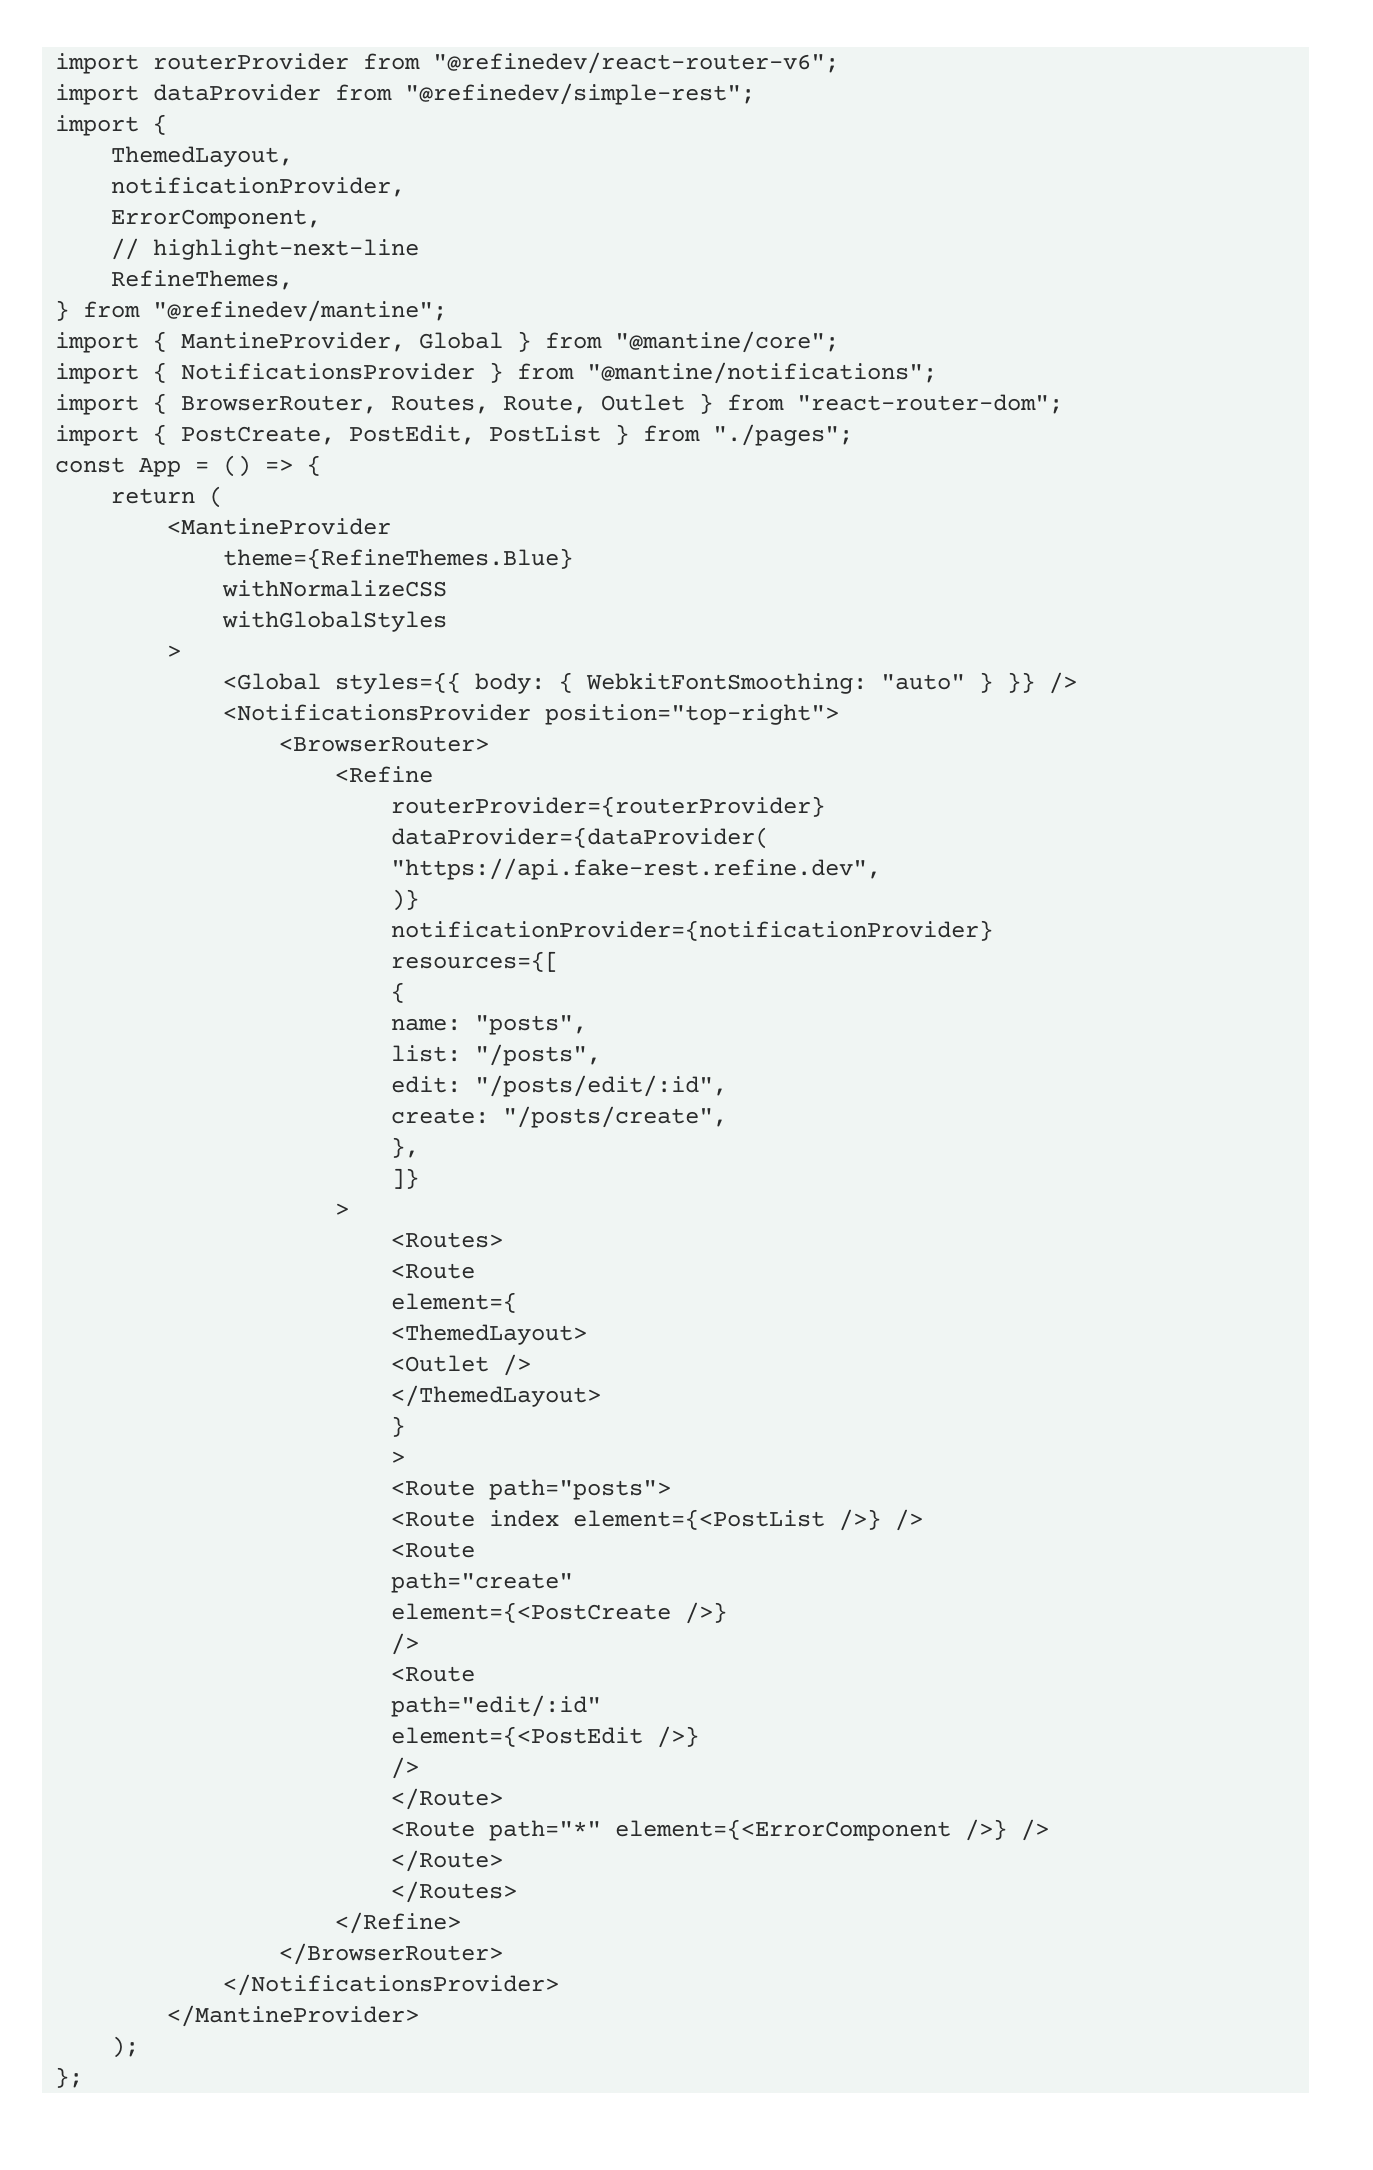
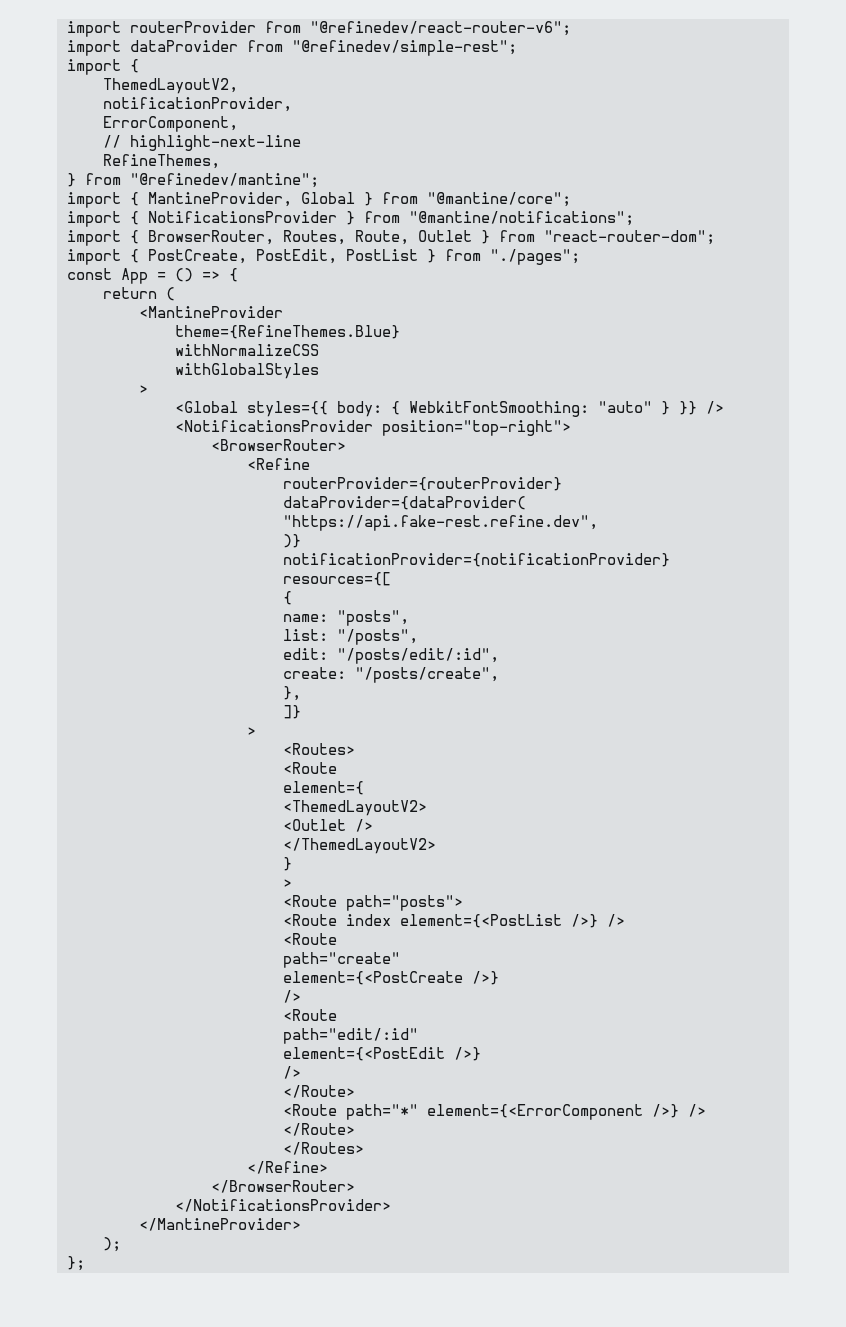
- ThemedLayout,
+ ThemedLayoutV2,
- <ThemedLayout>
+ <ThemedLayoutV2>
- </ThemedLayout>
+ </ThemedLayoutV2>

